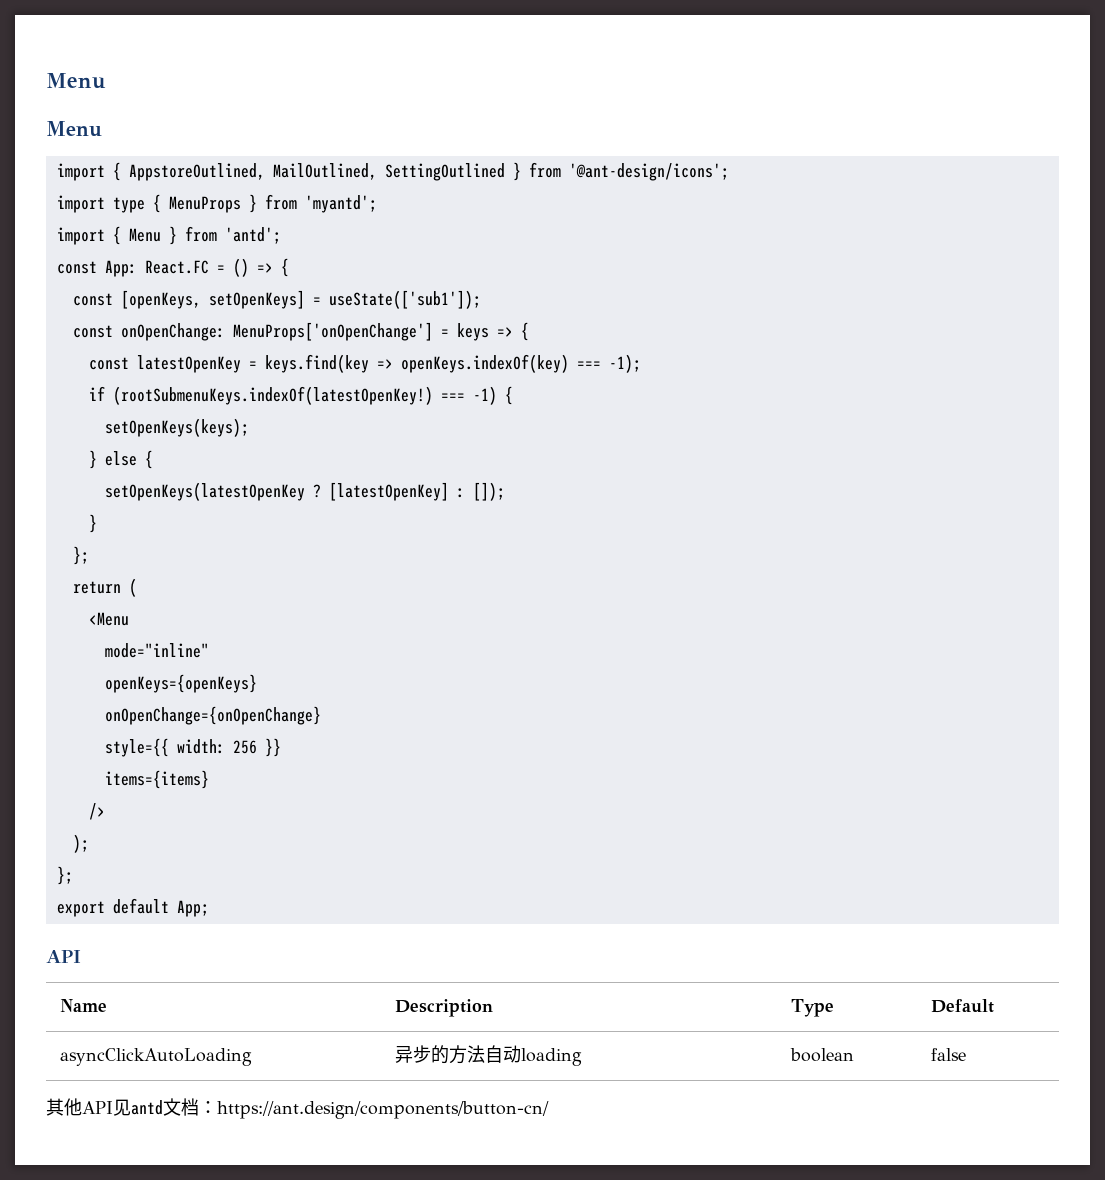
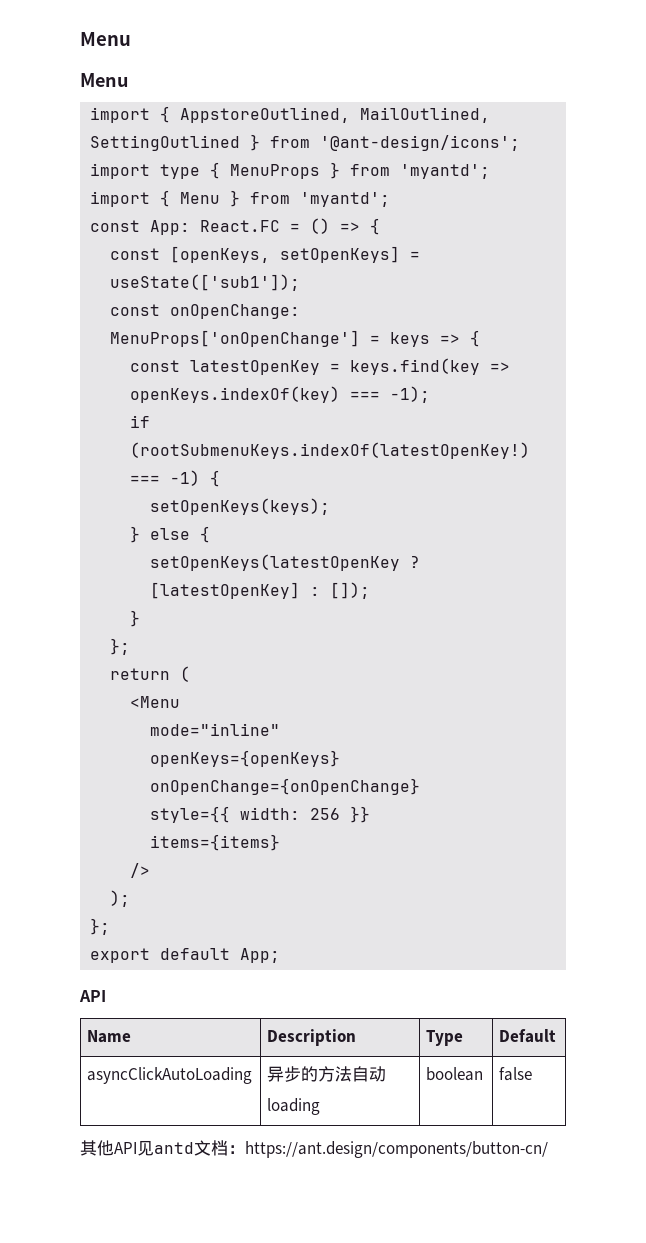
- import { Menu } from 'antd';
+ import { Menu } from 'myantd';

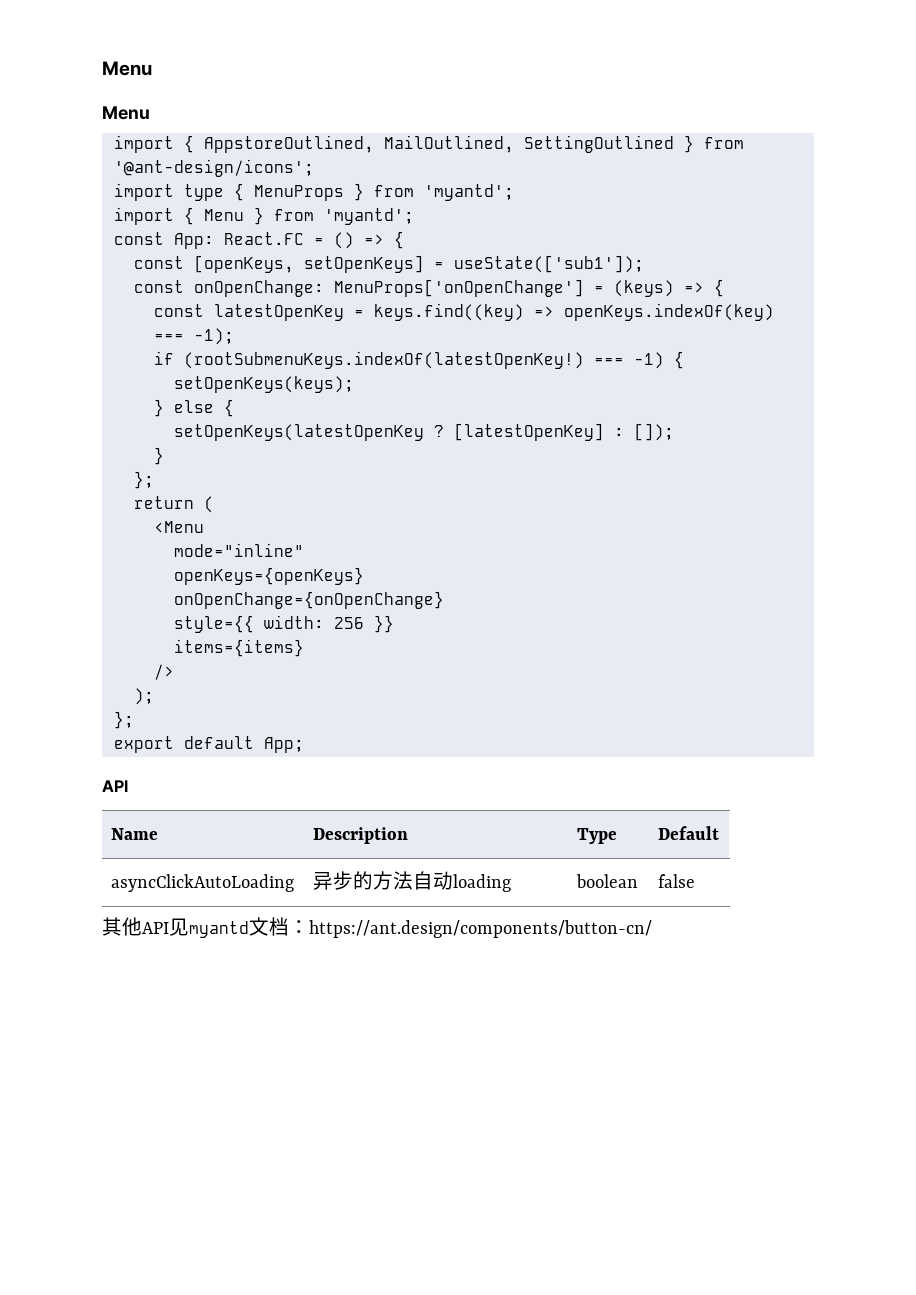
- const onOpenChange: MenuProps['onOpenChange'] = keys => {
+ const onOpenChange: MenuProps['onOpenChange'] = (keys) => {
- const latestOpenKey = keys.find(key => openKeys.indexOf(key) === -1);
+ const latestOpenKey = keys.find((key) => openKeys.indexOf(key) === -1);
- 其他API见antd文档：https://ant.design/components/button-cn/
+ 其他API见myantd文档：https://ant.design/components/button-cn/

